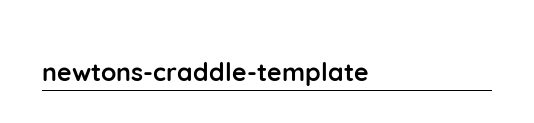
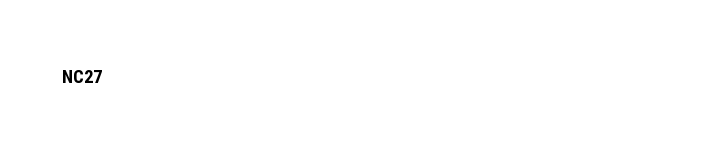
- newtons-craddle-template
+ NC27

